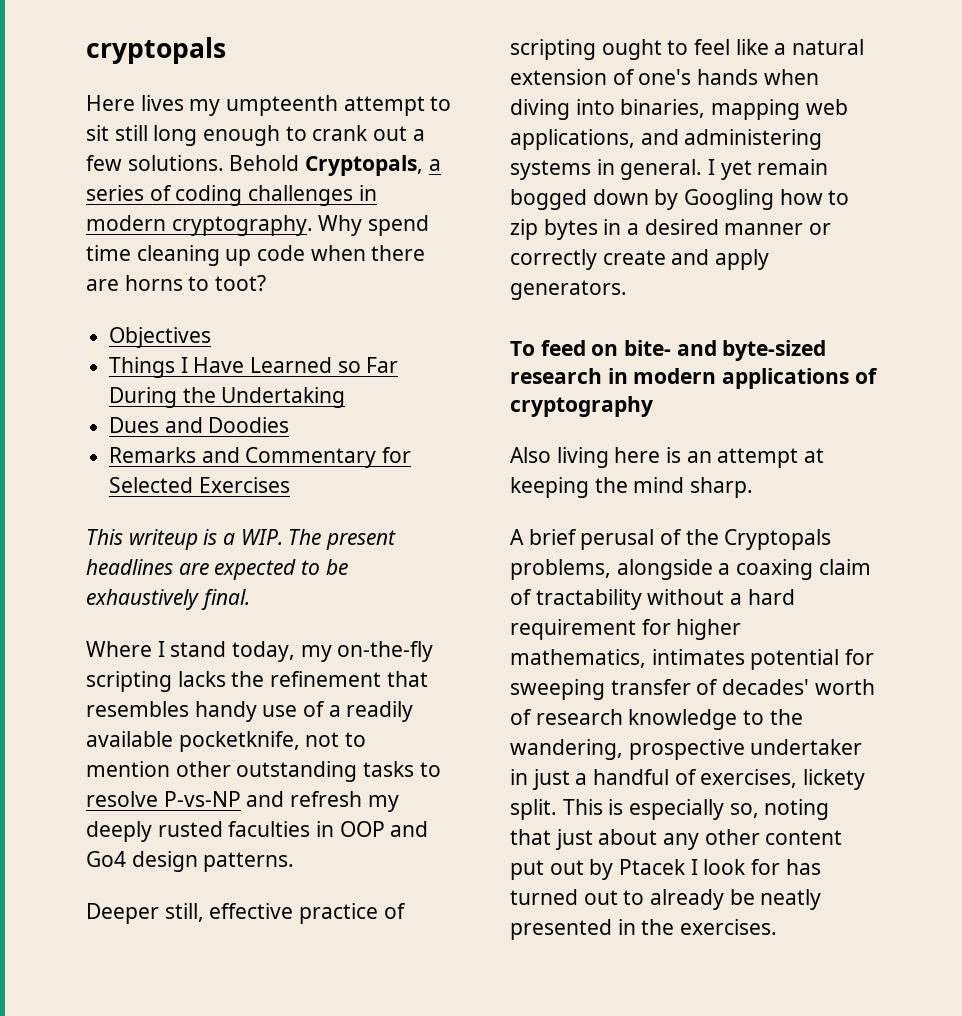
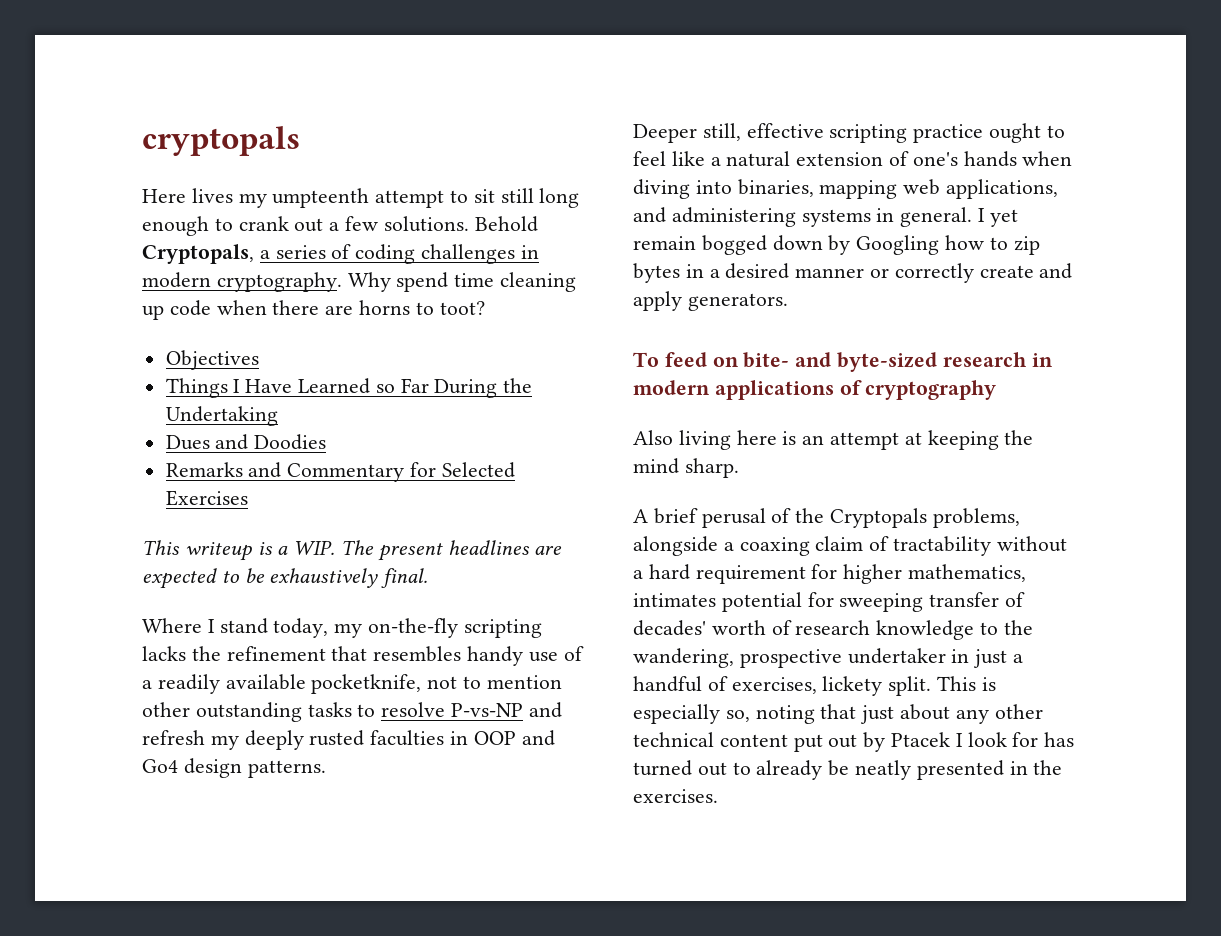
- Deeper still, effective practice of scripting ought to feel like a natural extension of one's hands when diving into binaries, mapping web applications, and administering systems in general.
+ Deeper still, effective scripting practice ought to feel like a natural extension of one's hands when diving into binaries, mapping web applications, and administering systems in general.
- This is especially so, noting that just about any other content put out by Ptacek I look for has turned out to already be neatly presented in the exercises.
+ This is especially so, noting that just about any other technical content put out by Ptacek I look for has turned out to already be neatly presented in the exercises.

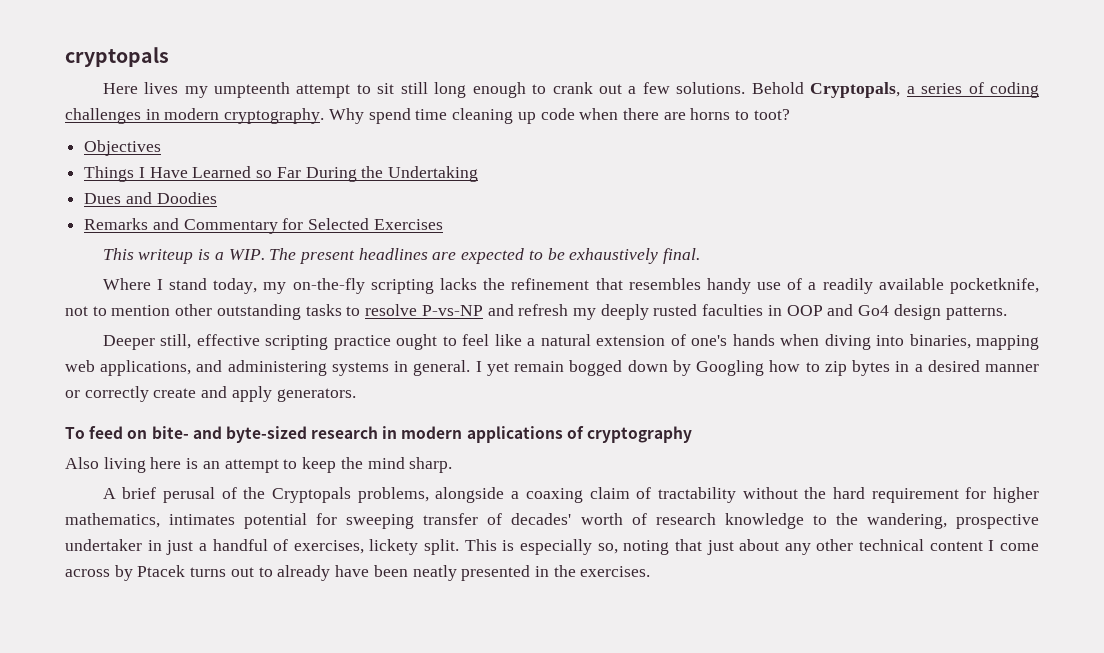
- Also living here is an attempt at keeping the mind sharp.
+ Also living here is an attempt to keep the mind sharp.
- A brief perusal of the Cryptopals problems, alongside a coaxing claim of tractability without a hard requirement for higher mathematics, intimates potential for sweeping transfer of decades' worth of research knowledge to the wandering, prospective undertaker in just a handful of exercises, lickety split.
+ A brief perusal of the Cryptopals problems, alongside a coaxing claim of tractability without the hard requirement for higher mathematics, intimates potential for sweeping transfer of decades' worth of research knowledge to the wandering, prospective undertaker in just a handful of exercises, lickety split.
- This is especially so, noting that just about any other technical content put out by Ptacek I look for has turned out to already be neatly presented in the exercises.
+ This is especially so, noting that just about any other technical content I come across by Ptacek turns out to already have been neatly presented in the exercises.

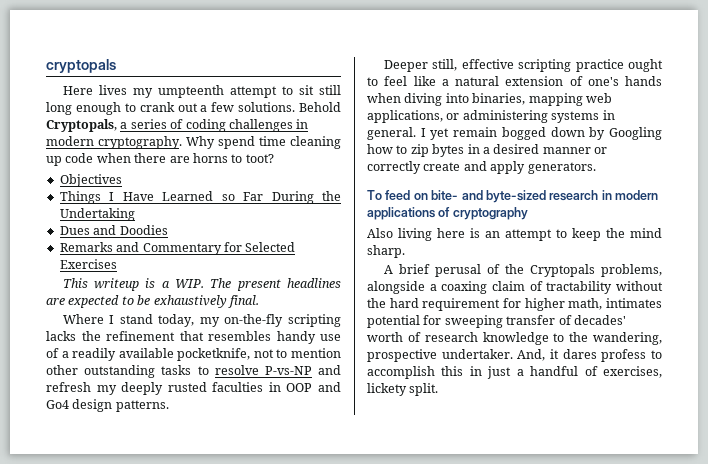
- Deeper still, effective scripting practice ought to feel like a natural extension of one's hands when diving into binaries, mapping web applications, and administering systems in general.
+ Deeper still, effective scripting practice ought to feel like a natural extension of one's hands when diving into binaries, mapping web applications, or administering systems in general.
- A brief perusal of the Cryptopals problems, alongside a coaxing claim of tractability without the hard requirement for higher mathematics, intimates potential for sweeping transfer of decades' worth of research knowledge to the wandering, prospective undertaker in just a handful of exercises, lickety split. This is especially so, noting that just about any other technical content I come across by Ptacek turns out to already have been neatly presented in the exercises.
+ A brief perusal of the Cryptopals problems, alongside a coaxing claim of tractability without the hard requirement for higher math, intimates potential for sweeping transfer of decades' worth of research knowledge to the wandering, prospective undertaker. And, it dares profess to accomplish this in just a handful of exercises, lickety split.

